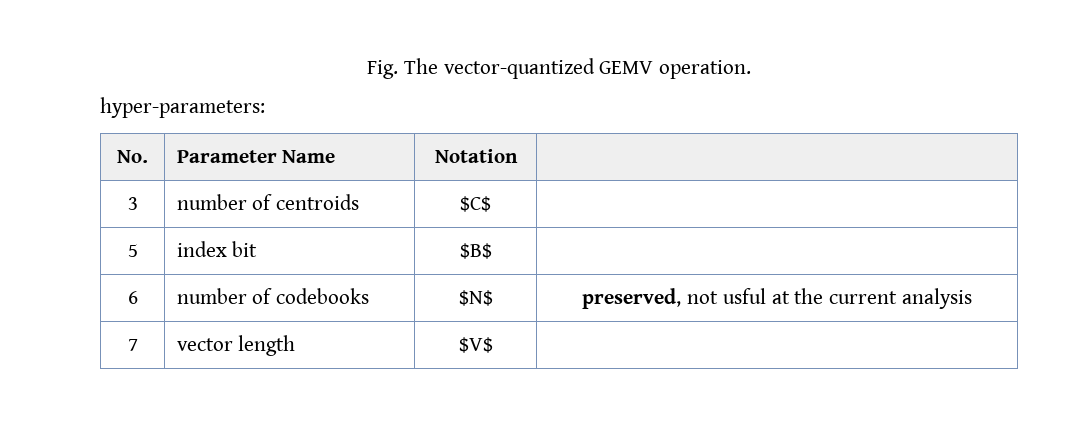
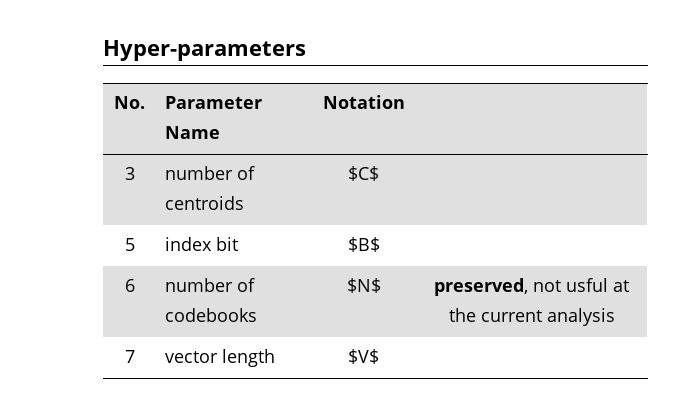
- Fig. The vector-quantized GEMV operation.
- hyper-parameters:
+ Hyper-parameters

